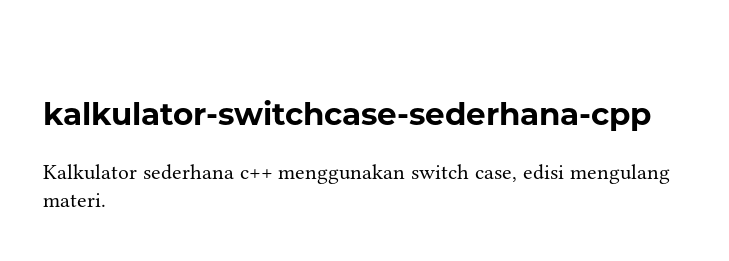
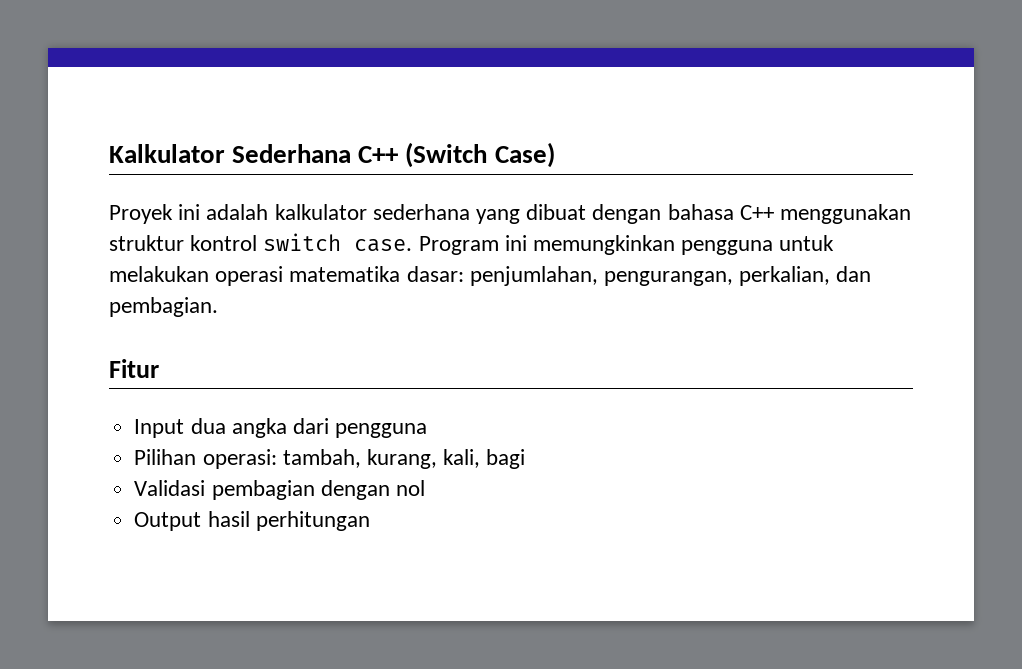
- kalkulator-switchcase-sederhana-cpp
- Kalkulator sederhana c++ menggunakan switch case, edisi mengulang materi.
+ Kalkulator Sederhana C++ (Switch Case)
+ Proyek ini adalah kalkulator sederhana yang dibuat dengan bahasa C++ menggunakan struktur kontrol switch case. Program ini memungkinkan pengguna untuk melakukan operasi matematika dasar: penjumlahan, pengurangan, perkalian, dan pembagian.
+ Fitur
+ Input dua angka dari pengguna
+ Pilihan operasi: tambah, kurang, kali, bagi
+ Validasi pembagian dengan nol
+ Output hasil perhitungan

